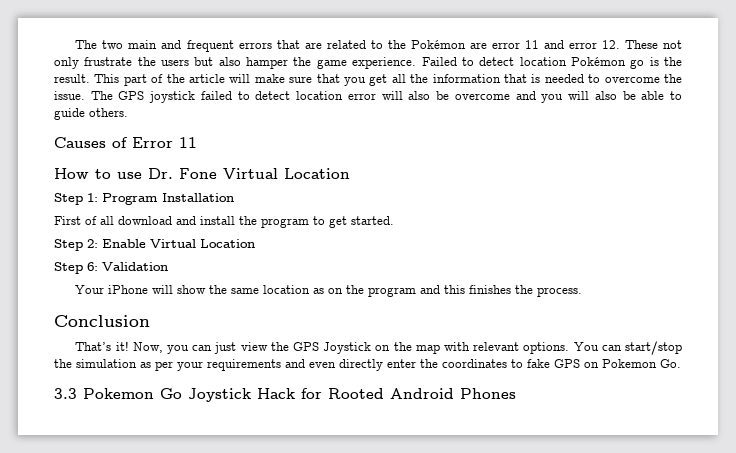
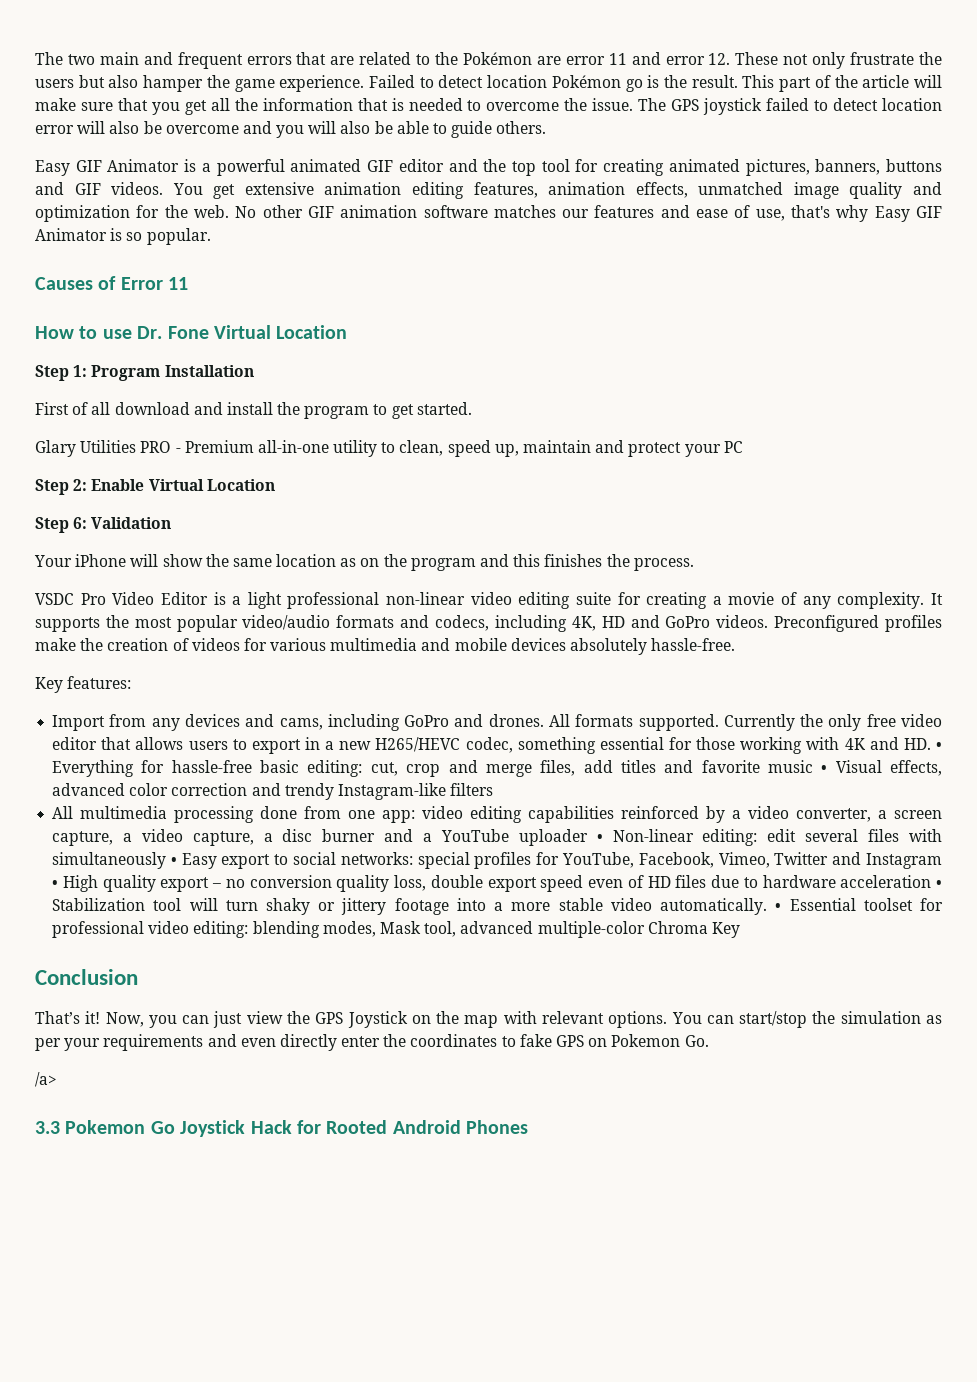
+ Easy GIF Animator is a powerful animated GIF editor and the top tool for creating animated pictures, banners, buttons and GIF videos. You get extensive animation editing features, animation effects, unmatched image quality and optimization for the web. No other GIF animation software matches our features and ease of use, that's why Easy GIF Animator is so popular.
+ Glary Utilities PRO - Premium all-in-one utility to clean, speed up, maintain and protect your PC
+ VSDC Pro Video Editor is a light professional non-linear video editing suite for creating a movie of any complexity. It supports the most popular video/audio formats and codecs, including 4K, HD and GoPro videos. Preconfigured profiles make the creation of videos for various multimedia and mobile devices absolutely hassle-free.
+ Key features:
+ Import from any devices and cams, including GoPro and drones. All formats supported. Сurrently the only free video editor that allows users to export in a new H265/HEVC codec, something essential for those working with 4K and HD. • Everything for hassle-free basic editing: cut, crop and merge files, add titles and favorite music • Visual effects, advanced color correction and trendy Instagram-like filters
+ All multimedia processing done from one app: video editing capabilities reinforced by a video converter, a screen capture, a video capture, a disc burner and a YouTube uploader • Non-linear editing: edit several files with simultaneously • Easy export to social networks: special profiles for YouTube, Facebook, Vimeo, Twitter and Instagram • High quality export – no conversion quality loss, double export speed even of HD files due to hardware acceleration • Stabilization tool will turn shaky or jittery footage into a more stable video automatically. • Essential toolset for professional video editing: blending modes, Mask tool, advanced multiple-color Chroma Key
+ /a>

